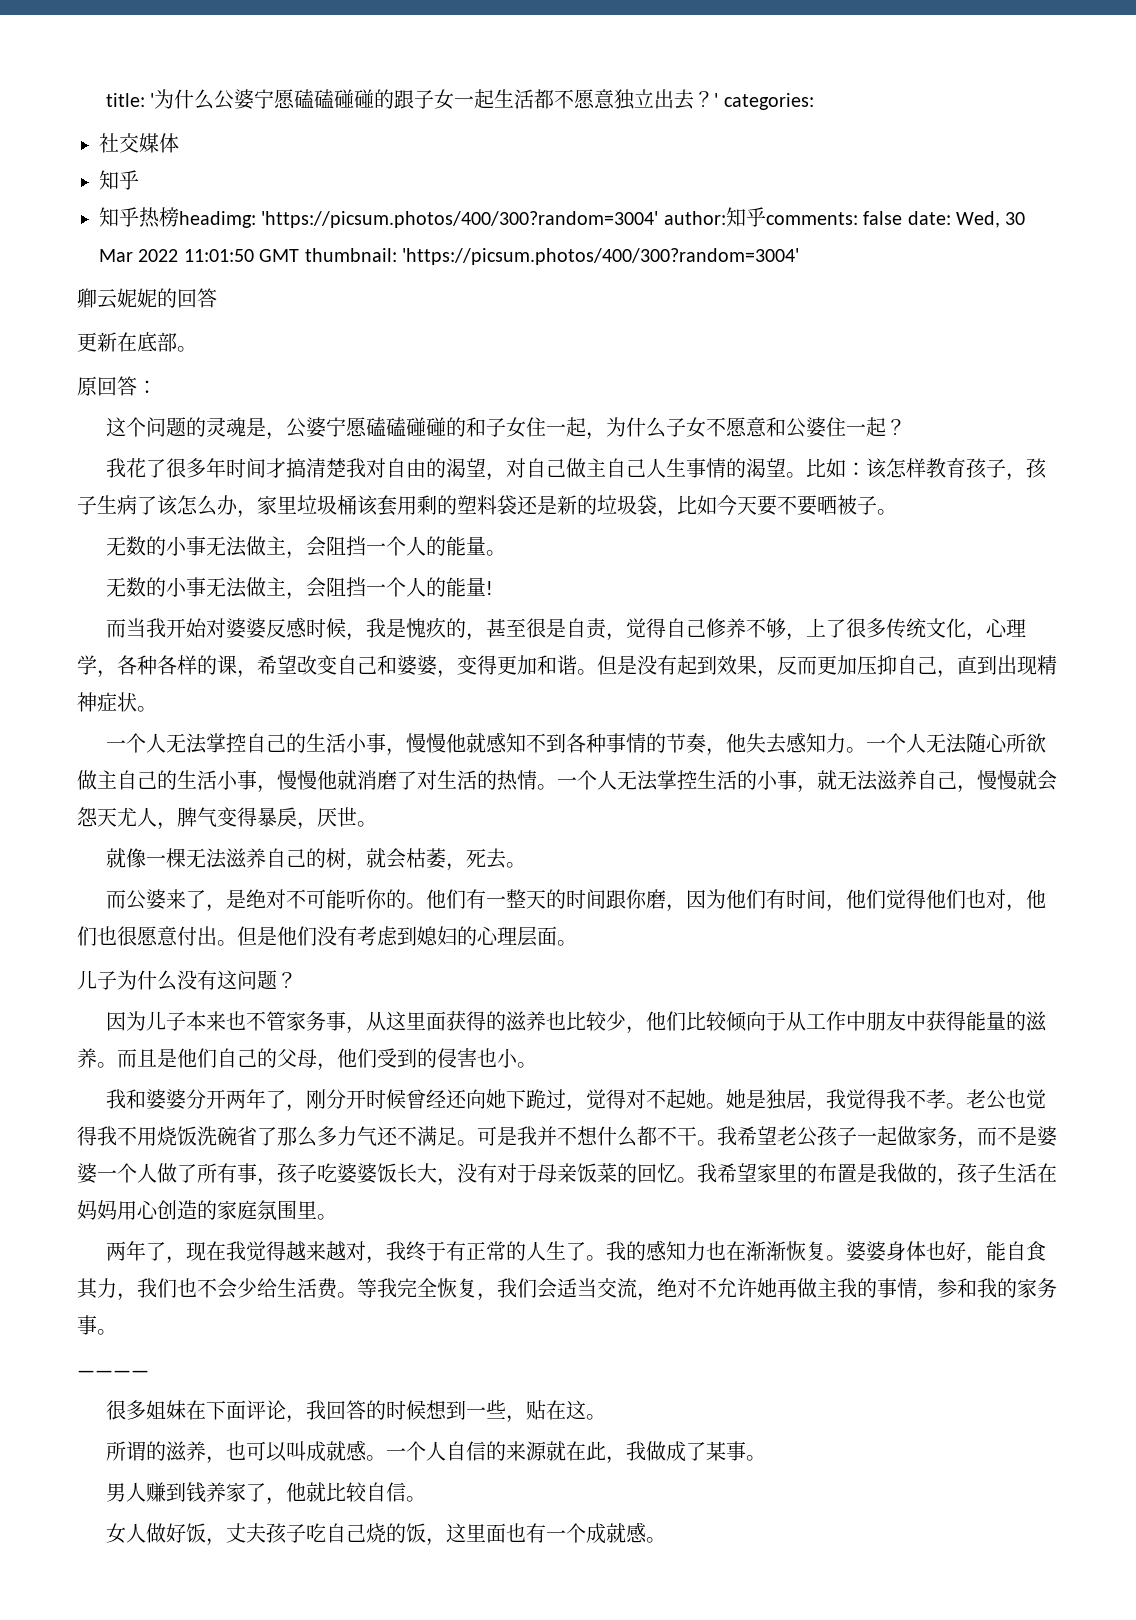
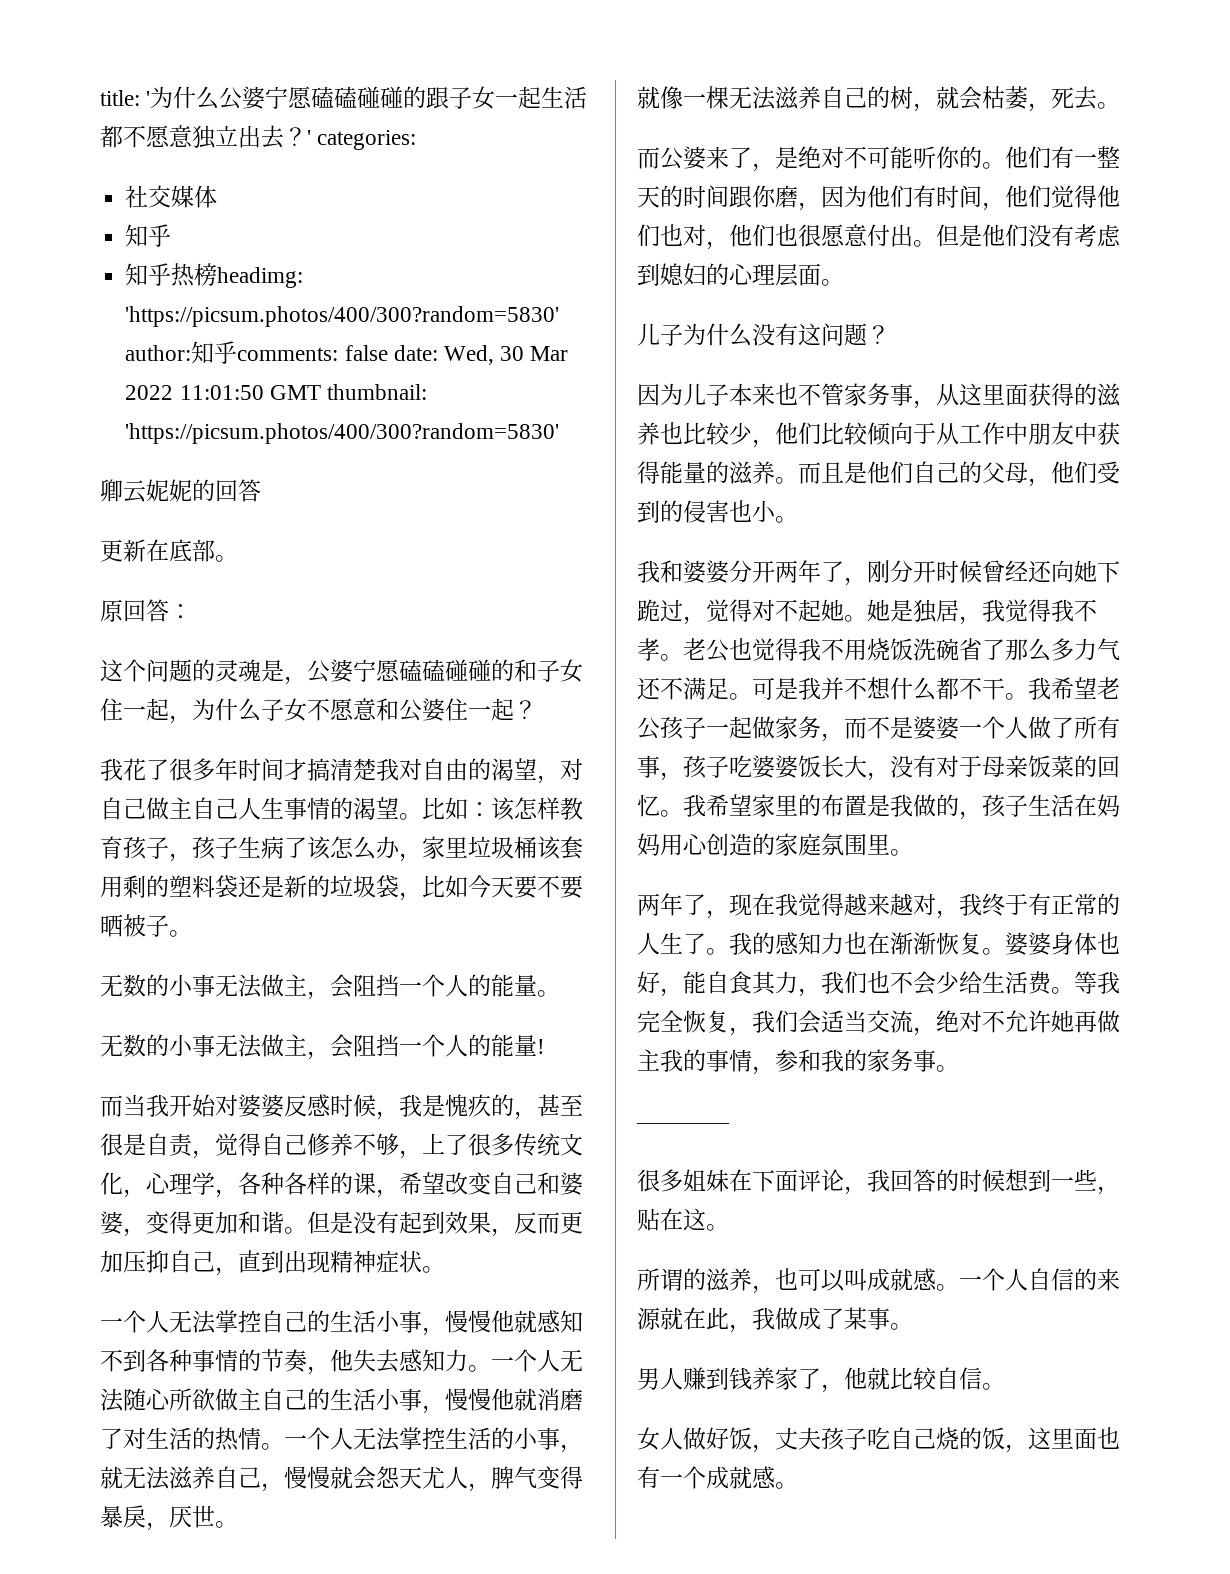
- 知乎热榜headimg: 'https://picsum.photos/400/300?random=3004' author:知乎comments: false date: Wed, 30 Mar 2022 11:01:50 GMT thumbnail: 'https://picsum.photos/400/300?random=3004'
+ 知乎热榜headimg: 'https://picsum.photos/400/300?random=5830' author:知乎comments: false date: Wed, 30 Mar 2022 11:01:50 GMT thumbnail: 'https://picsum.photos/400/300?random=5830'

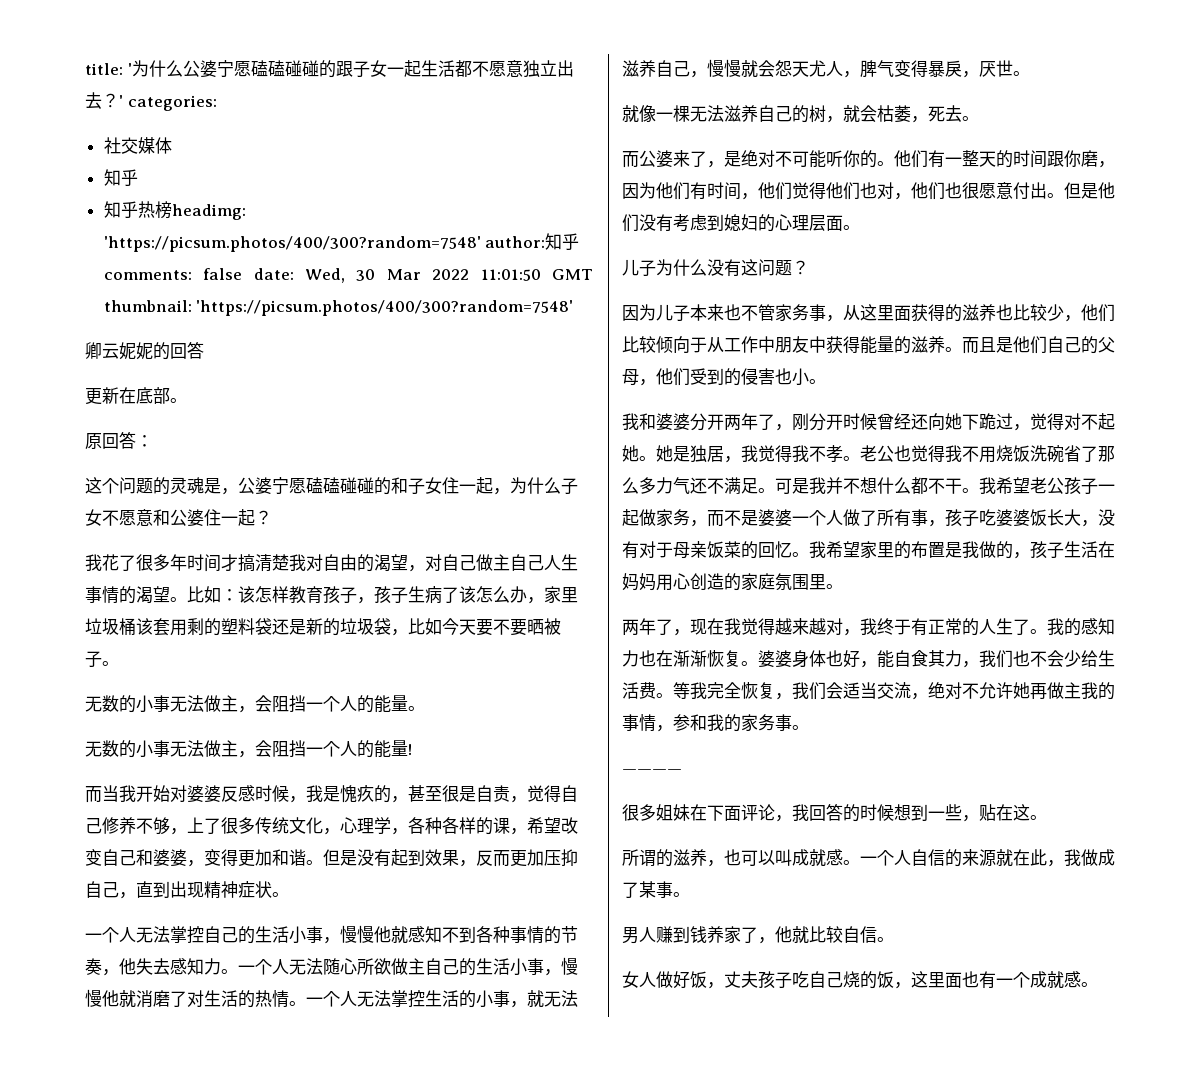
- 知乎热榜headimg: 'https://picsum.photos/400/300?random=5830' author:知乎comments: false date: Wed, 30 Mar 2022 11:01:50 GMT thumbnail: 'https://picsum.photos/400/300?random=5830'
+ 知乎热榜headimg: 'https://picsum.photos/400/300?random=7548' author:知乎comments: false date: Wed, 30 Mar 2022 11:01:50 GMT thumbnail: 'https://picsum.photos/400/300?random=7548'

